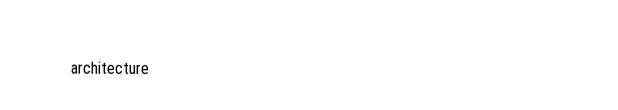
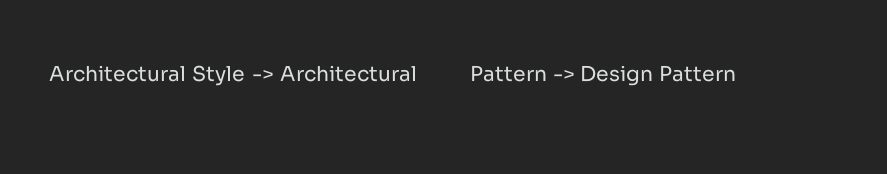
- architecture
+ Architectural Style -> Architectural Pattern -> Design Pattern

